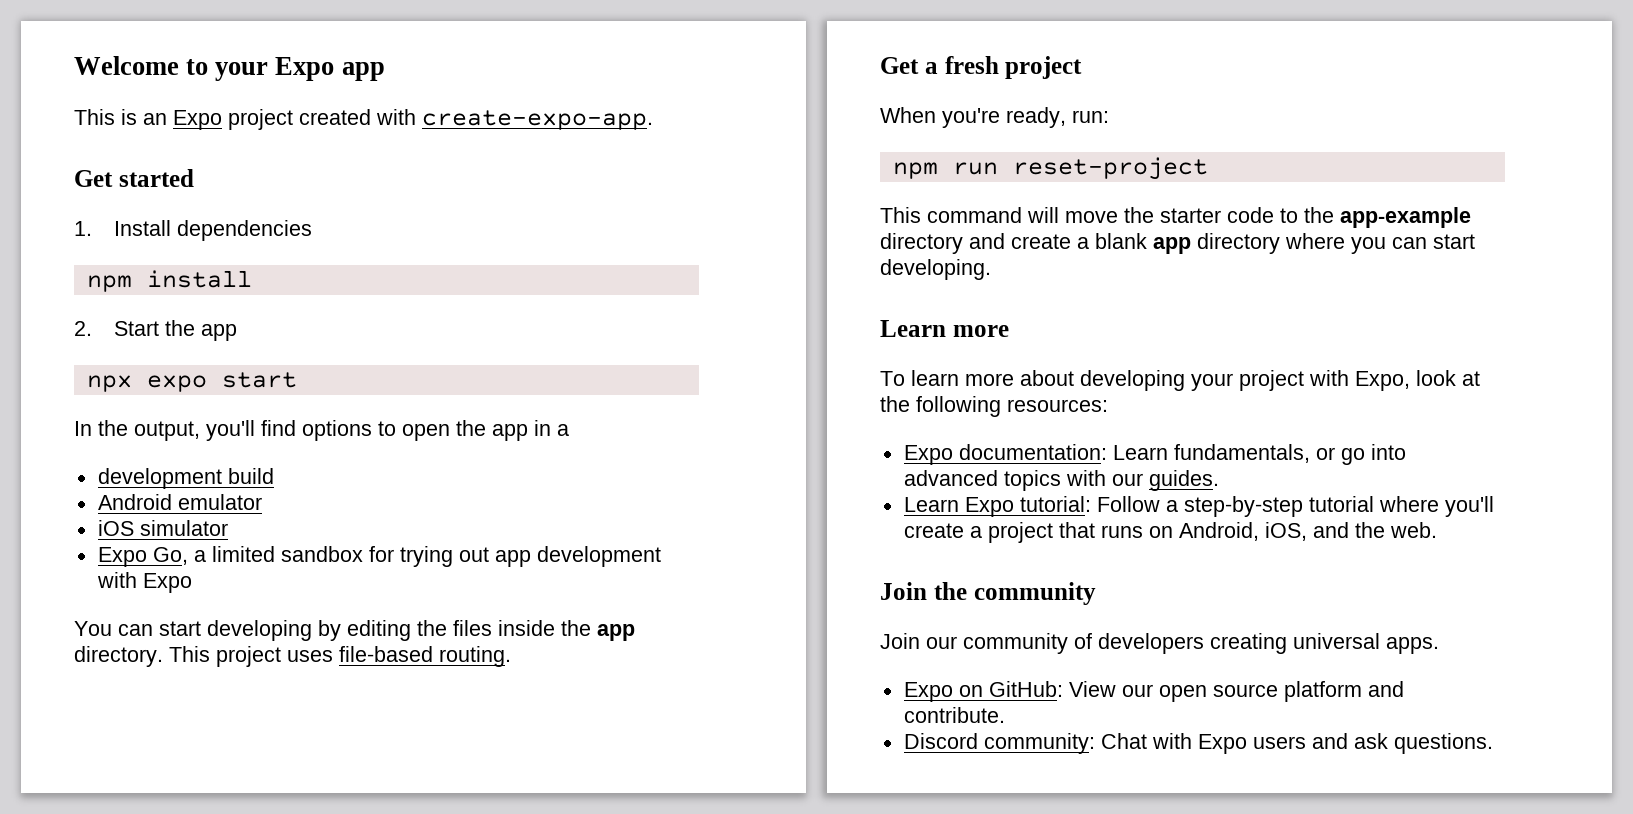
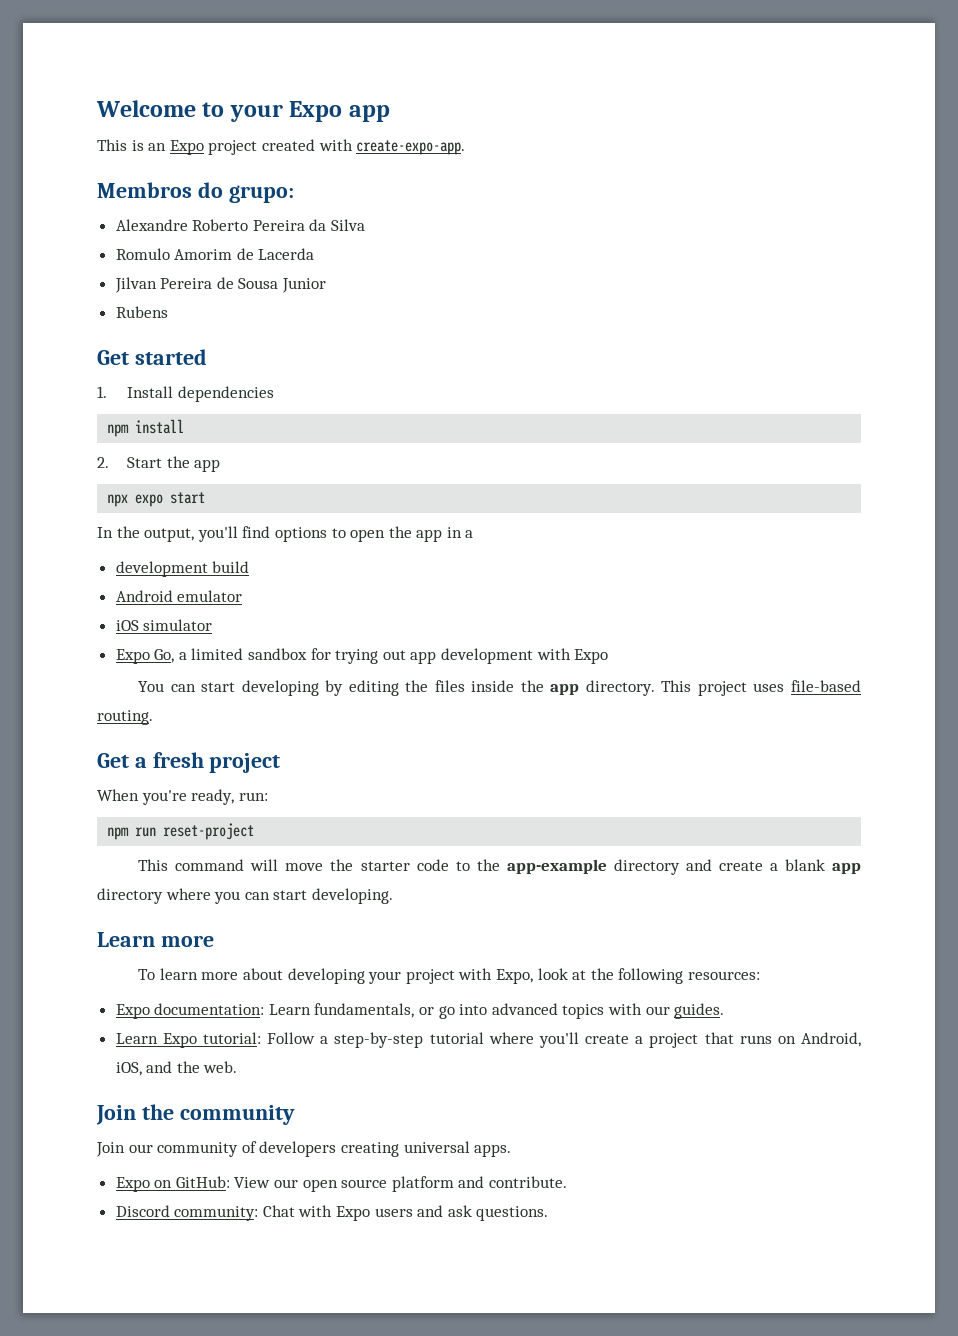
+ Membros do grupo:
+ Alexandre Roberto Pereira da Silva
+ Romulo Amorim de Lacerda
+ Jilvan Pereira de Sousa Junior
+ Rubens

